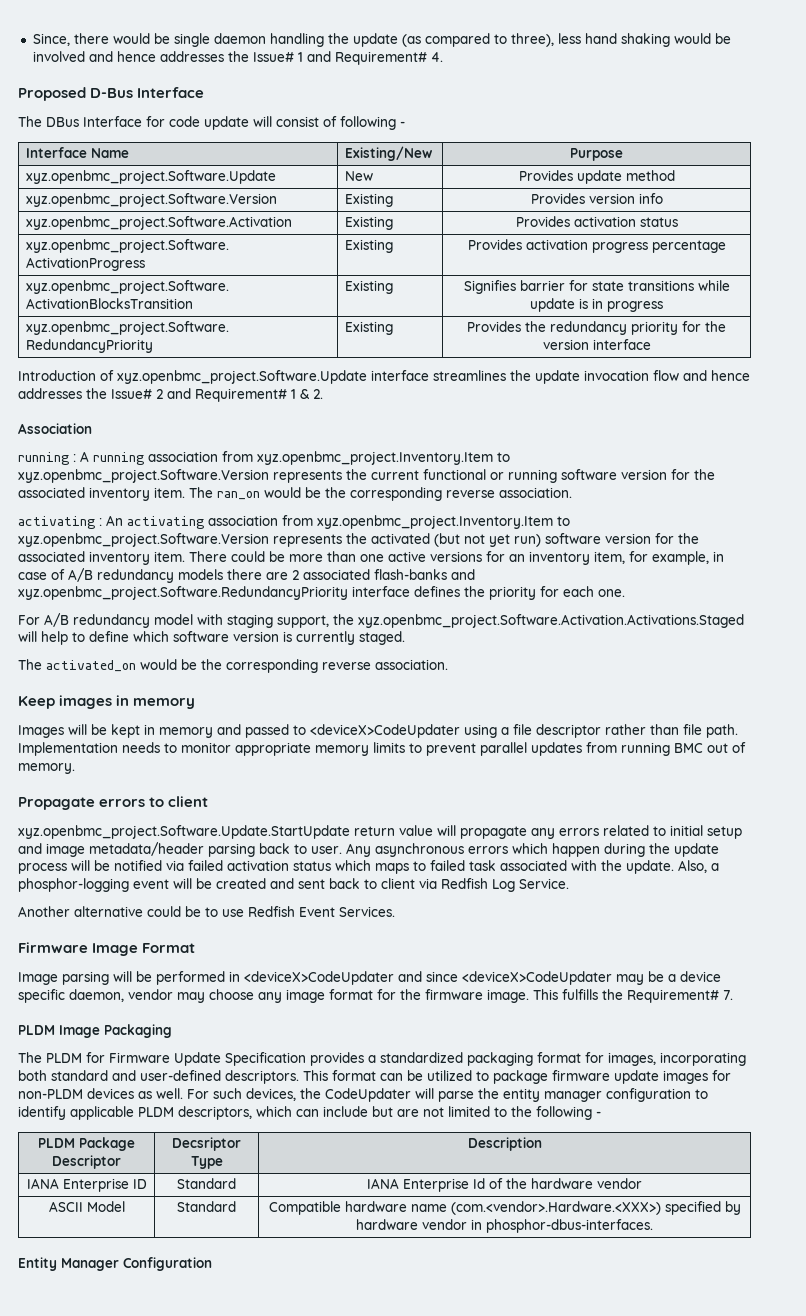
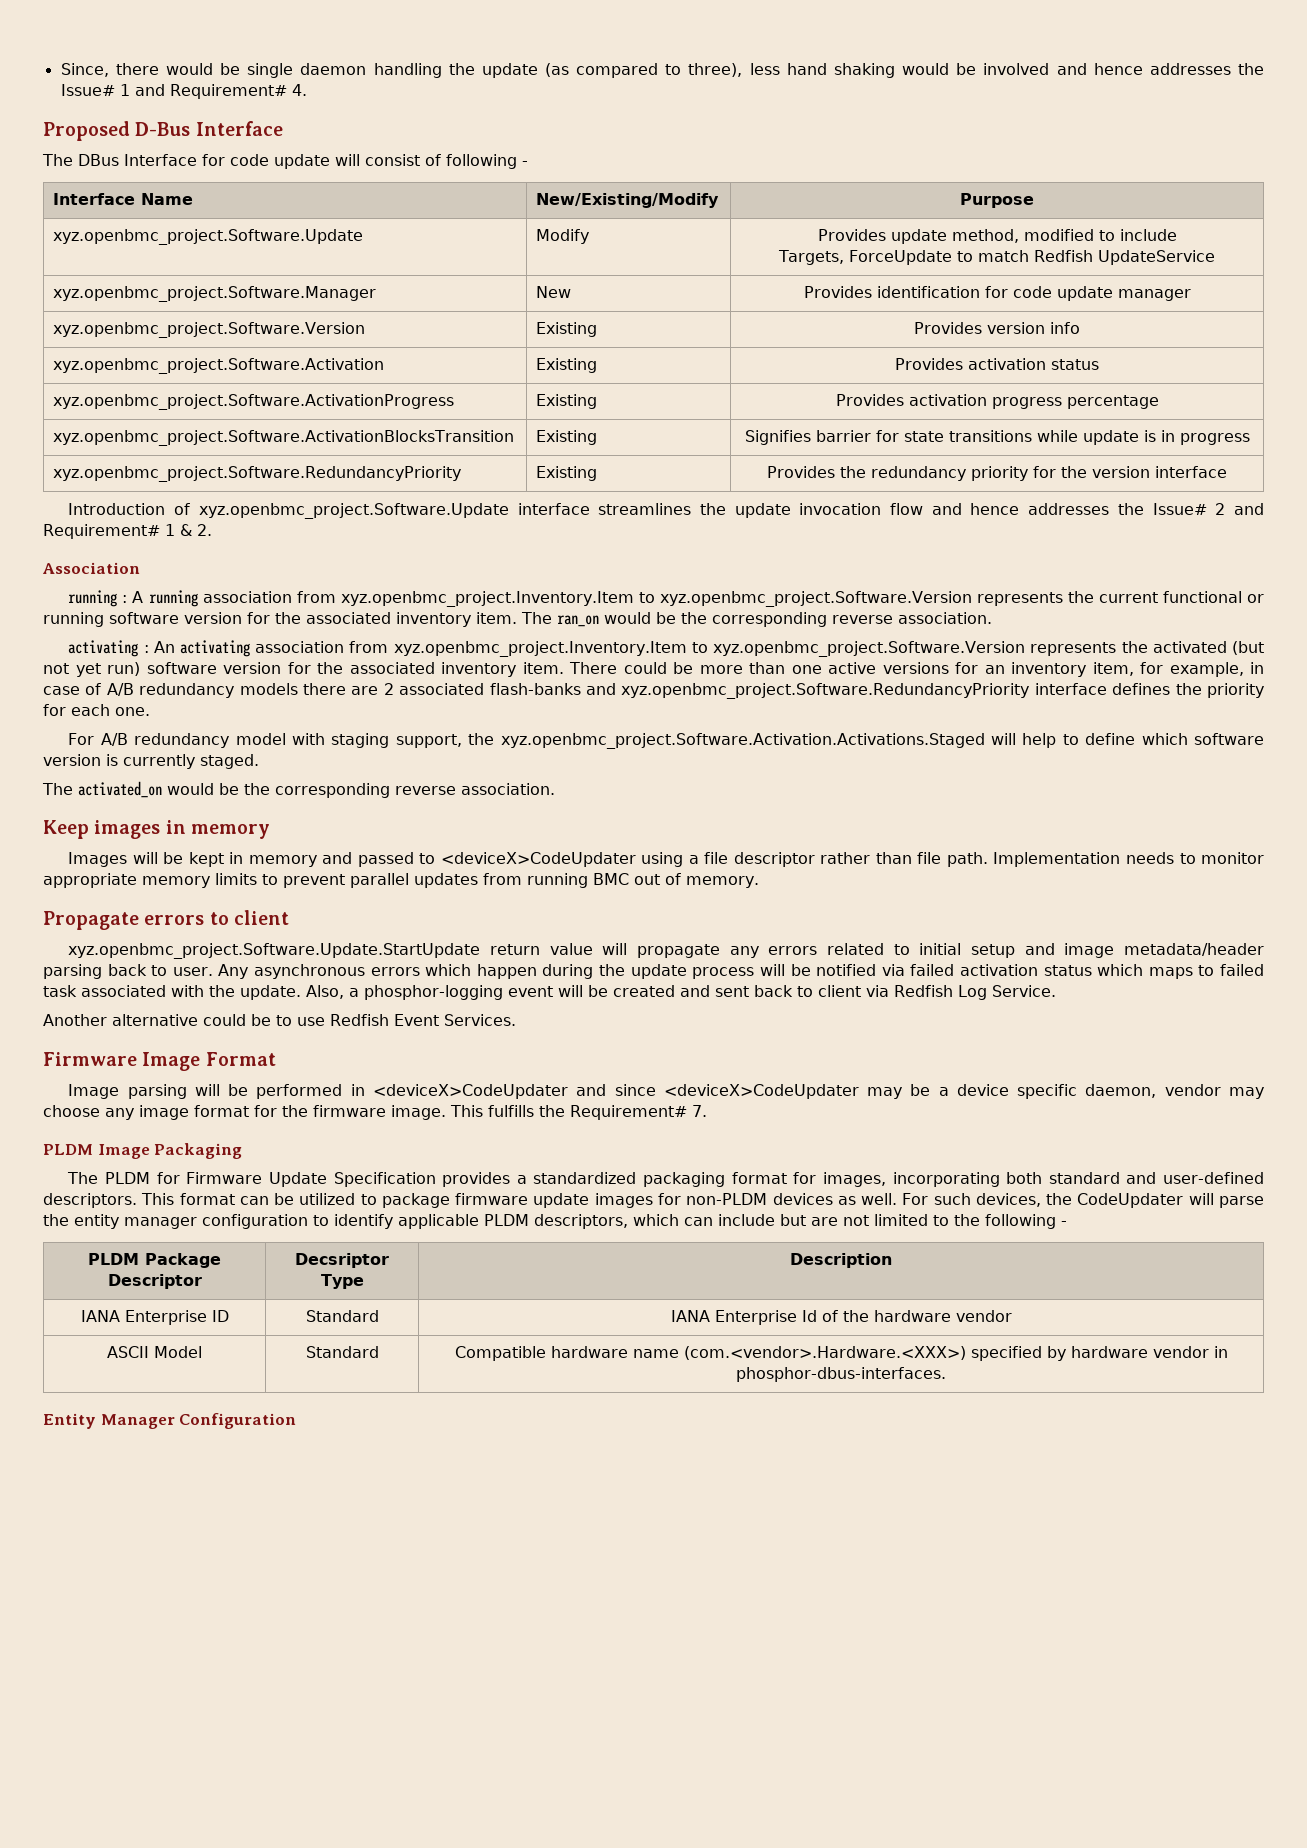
- Interface Name | Existing/New | Purpose
+ Interface Name | New/Existing/Modify | Purpose
- xyz.openbmc_project.Software.Update | New | Provides update method
+ xyz.openbmc_project.Software.Update | Modify | Provides update method, modified to include
+ Targets, ForceUpdate to match Redfish UpdateService
+ xyz.openbmc_project.Software.Manager | New | Provides identification for code update manager

